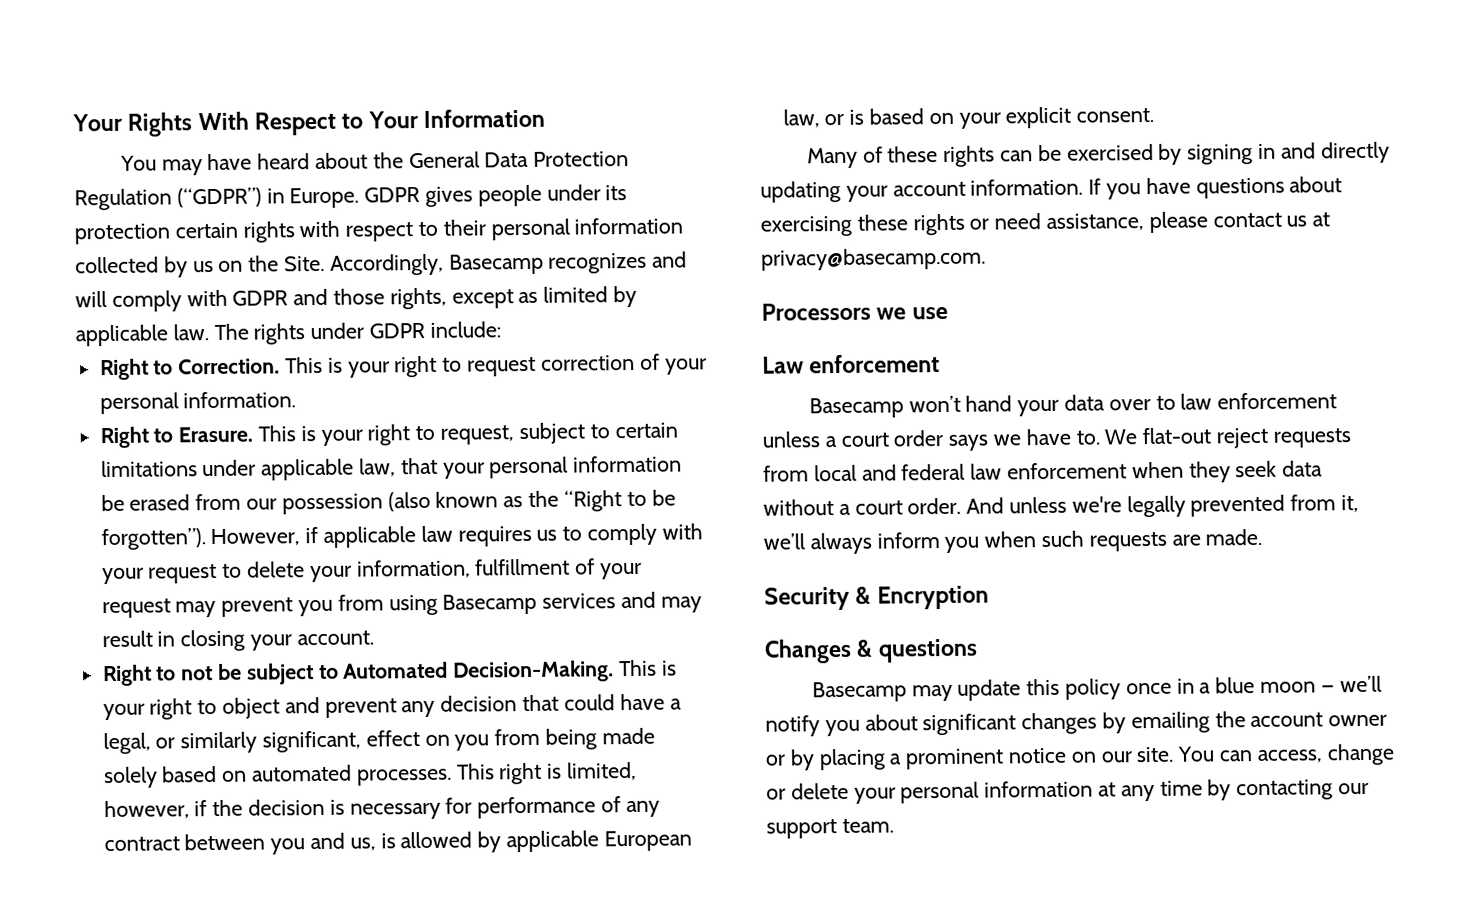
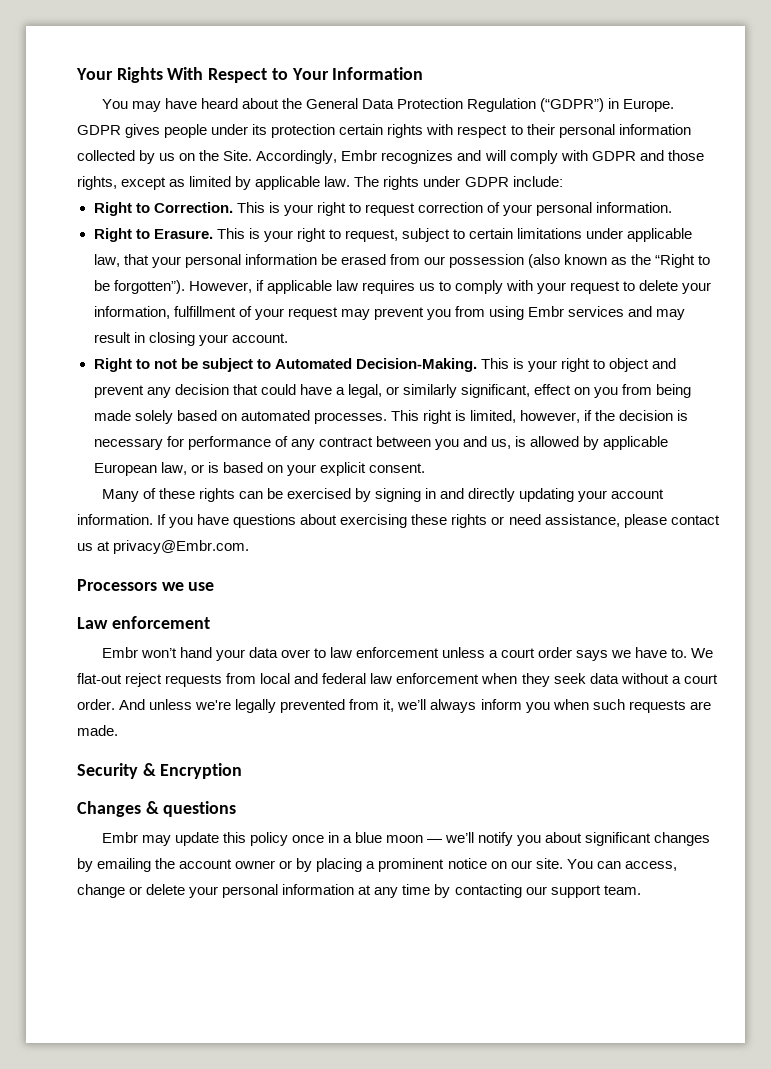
- Accordingly, Basecamp recognizes and will comply with GDPR and those rights, except as limited by applicable law.
+ Accordingly, Embr recognizes and will comply with GDPR and those rights, except as limited by applicable law.
- However, if applicable law requires us to comply with your request to delete your information, fulfillment of your request may prevent you from using Basecamp services and may result in closing your account.
+ However, if applicable law requires us to comply with your request to delete your information, fulfillment of your request may prevent you from using Embr services and may result in closing your account.
- If you have questions about exercising these rights or need assistance, please contact us at privacy@basecamp.com.
+ If you have questions about exercising these rights or need assistance, please contact us at privacy@Embr.com.
- Basecamp won’t hand your data over to law enforcement unless a court order says we have to.
+ Embr won’t hand your data over to law enforcement unless a court order says we have to.
- Basecamp may update this policy once in a blue moon — we’ll notify you about significant changes by emailing the account owner or by placing a prominent notice on our site.
+ Embr may update this policy once in a blue moon — we’ll notify you about significant changes by emailing the account owner or by placing a prominent notice on our site.

